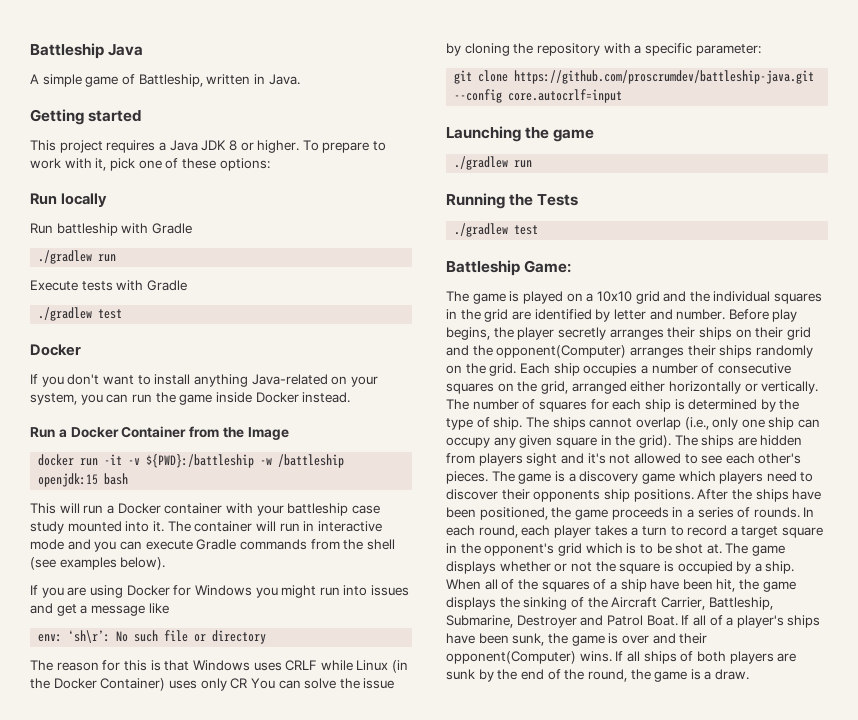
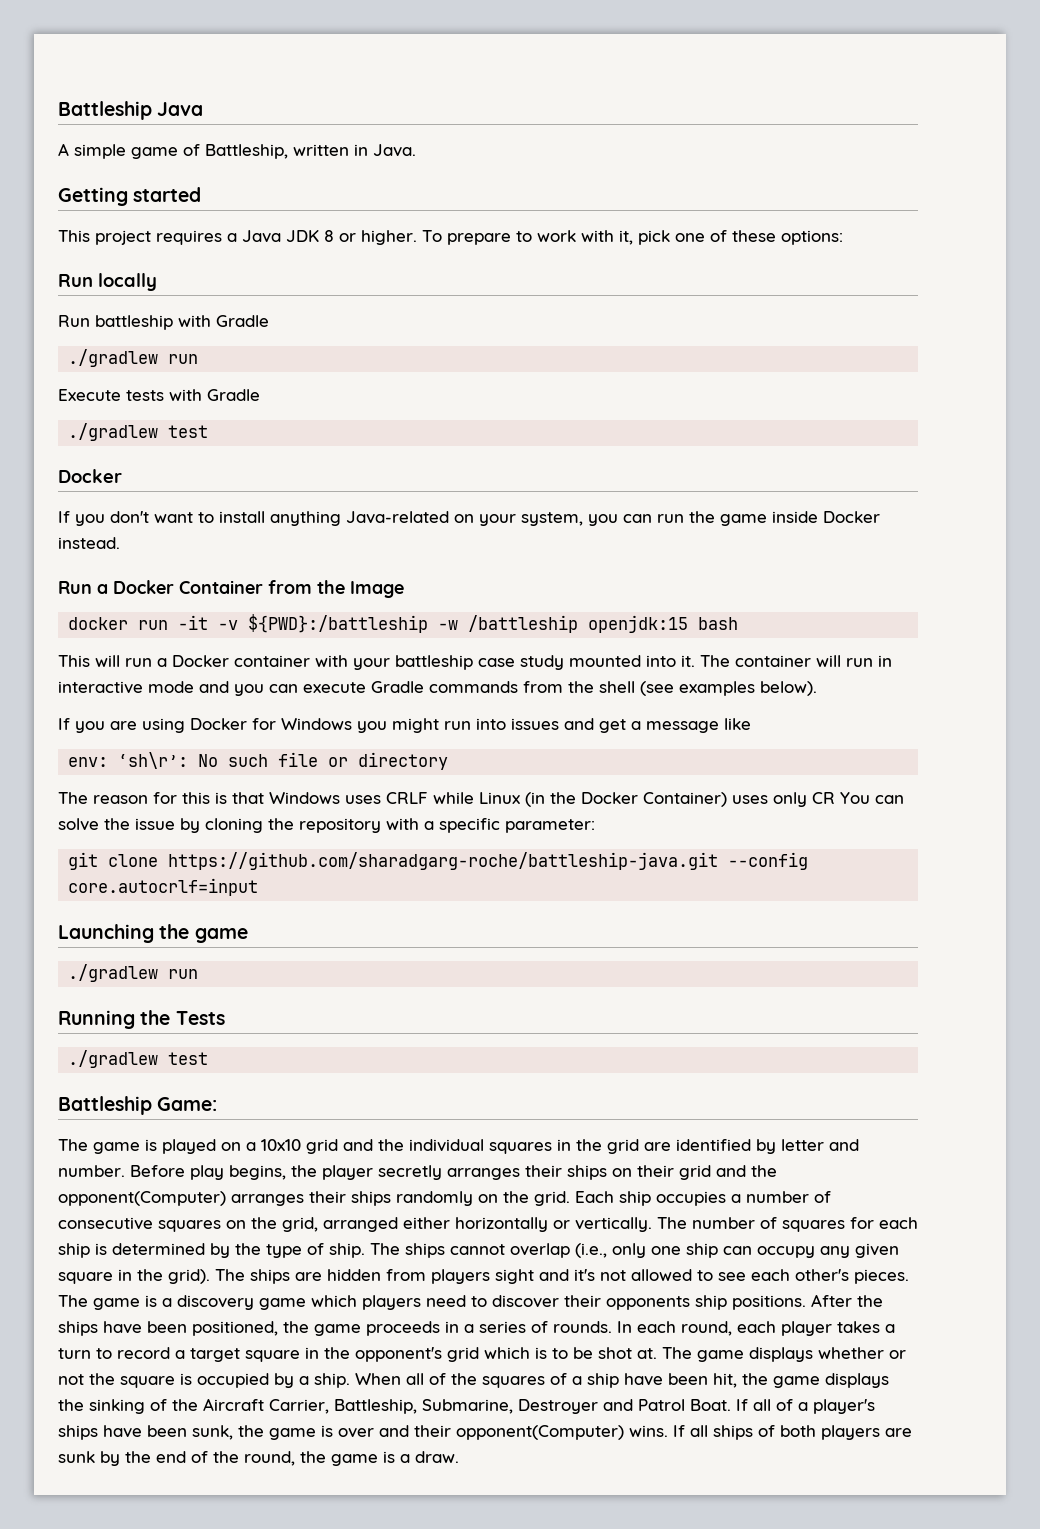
- git clone https://github.com/proscrumdev/battleship-java.git --config core.autocrlf=input
+ git clone https://github.com/sharadgarg-roche/battleship-java.git --config core.autocrlf=input

